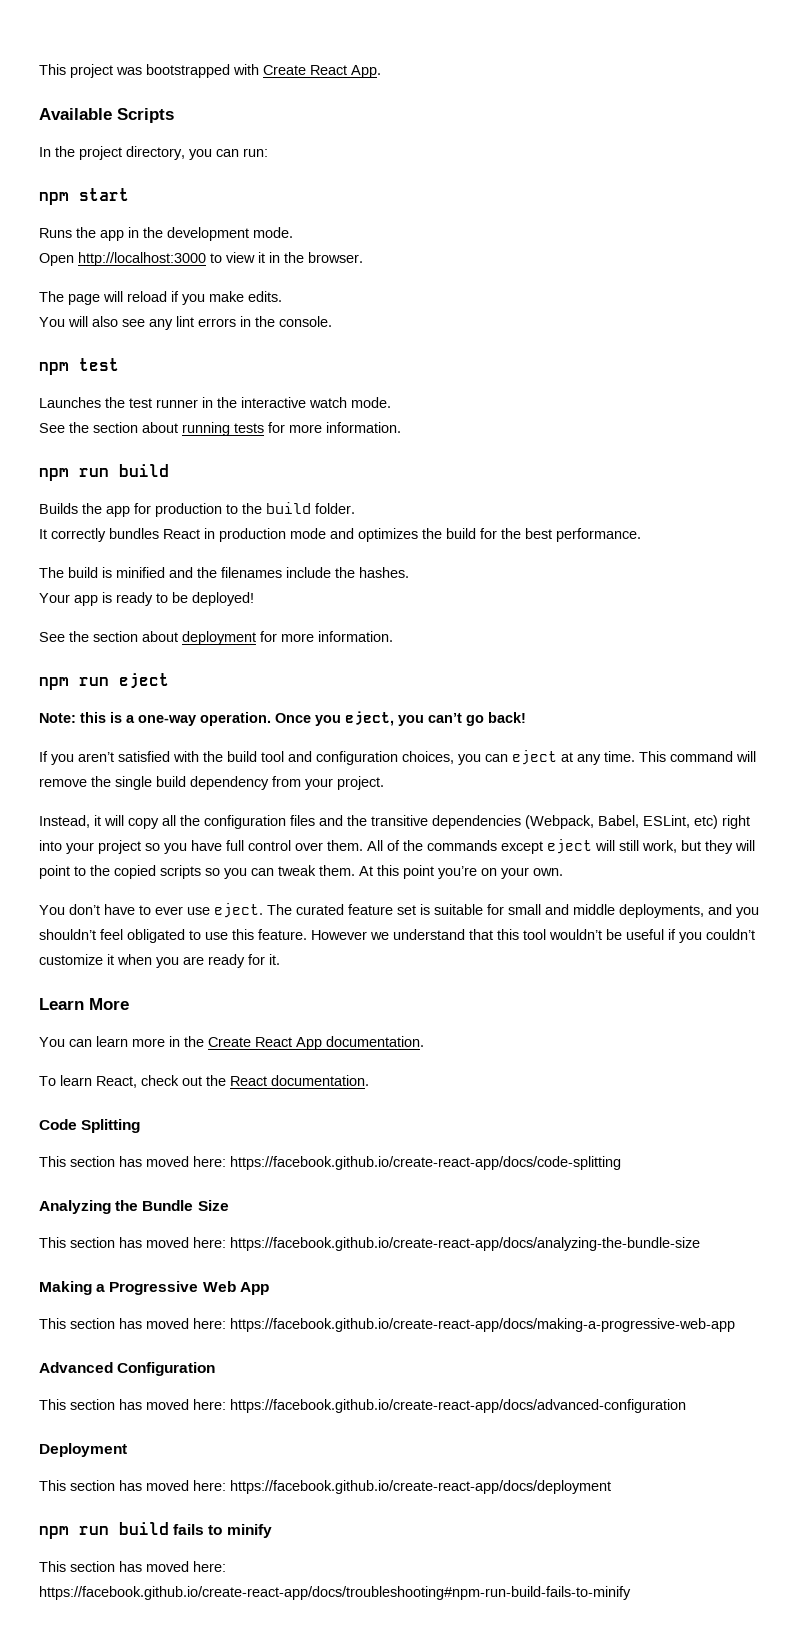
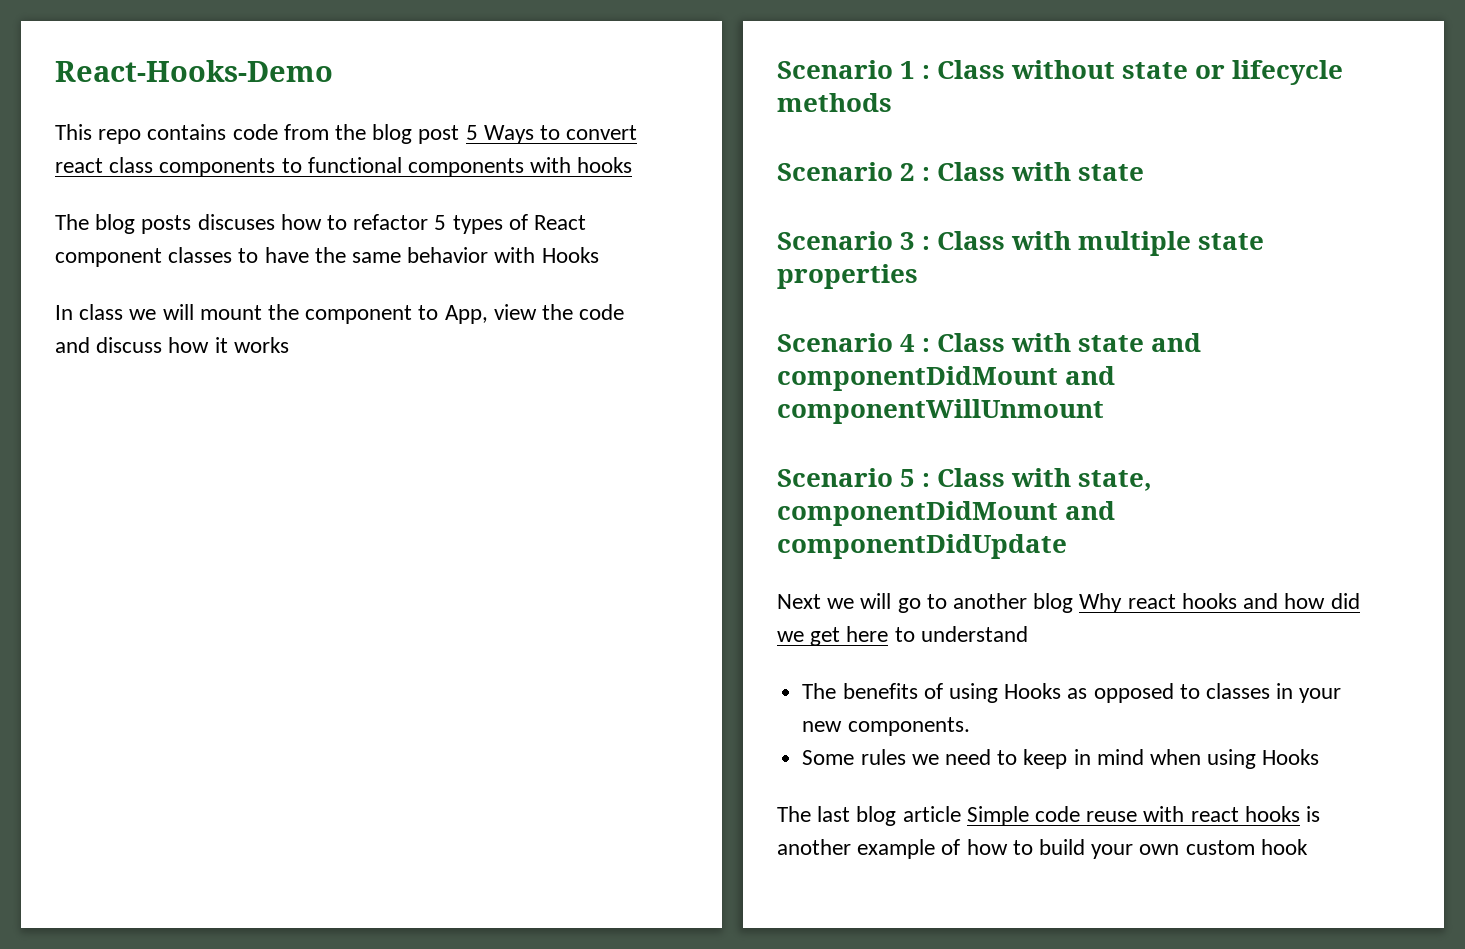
- This project was bootstrapped with Create React App.
- Available Scripts
- In the project directory, you can run:
- npm start
- Runs the app in the development mode.
- Open http://localhost:3000 to view it in the browser.
- The page will reload if you make edits.
- You will also see any lint errors in the console.
- npm test
- Launches the test runner in the interactive watch mode.
- See the section about running tests for more information.
- npm run build
- Builds the app for production to the build folder.
- It correctly bundles React in production mode and optimizes the build for the best performance.
- The build is minified and the filenames include the hashes.
- Your app is ready to be deployed!
- See the section about deployment for more information.
- npm run eject
- Note: this is a one-way operation. Once you eject, you can’t go back!
- If you aren’t satisfied with the build tool and configuration choices, you can eject at any time. This command will remove the single build dependency from your project.
- Instead, it will copy all the configuration files and the transitive dependencies (Webpack, Babel, ESLint, etc) right into your project so you have full control over them. All of the commands except eject will still work, but they will point to the copied scripts so you can tweak them. At this point you’re on your own.
- You don’t have to ever use eject. The curated feature set is suitable for small and middle deployments, and you shouldn’t feel obligated to use this feature. However we understand that this tool wouldn’t be useful if you couldn’t customize it when you are ready for it.
- Learn More
- You can learn more in the Create React App documentation.
- To learn React, check out the React documentation.
- Code Splitting
- This section has moved here: https://facebook.github.io/create-react-app/docs/code-splitting
- Analyzing the Bundle Size
- This section has moved here: https://facebook.github.io/create-react-app/docs/analyzing-the-bundle-size
- Making a Progressive Web App
- This section has moved here: https://facebook.github.io/create-react-app/docs/making-a-progressive-web-app
- Advanced Configuration
- This section has moved here: https://facebook.github.io/create-react-app/docs/advanced-configuration
- Deployment
- This section has moved here: https://facebook.github.io/create-react-app/docs/deployment
- npm run build fails to minify
- This section has moved here: https://facebook.github.io/create-react-app/docs/troubleshooting#npm-run-build-fails-to-minify
+ React-Hooks-Demo
+ This repo contains code from the blog post 5 Ways to convert react class components to functional components with hooks
+ The blog posts discuses how to refactor 5 types of React component classes to have the same behavior with Hooks
+ In class we will mount the component to App, view the code and discuss how it works
+ Scenario 1 : Class without state or lifecycle methods
+ Scenario 2 : Class with state
+ Scenario 3 : Class with multiple state properties
+ Scenario 4 : Class with state and componentDidMount and componentWillUnmount
+ Scenario 5 : Class with state, componentDidMount and componentDidUpdate
+ Next we will go to another blog Why react hooks and how did we get here to understand
+ The benefits of using Hooks as opposed to classes in your new components.
+ Some rules we need to keep in mind when using Hooks
+ The last blog article Simple code reuse with react hooks is another example of how to build your own custom hook

